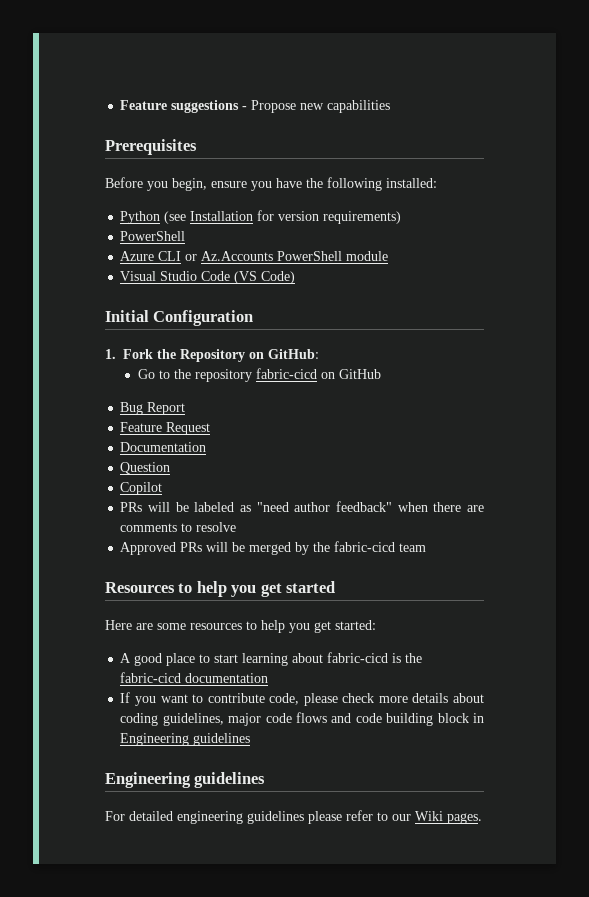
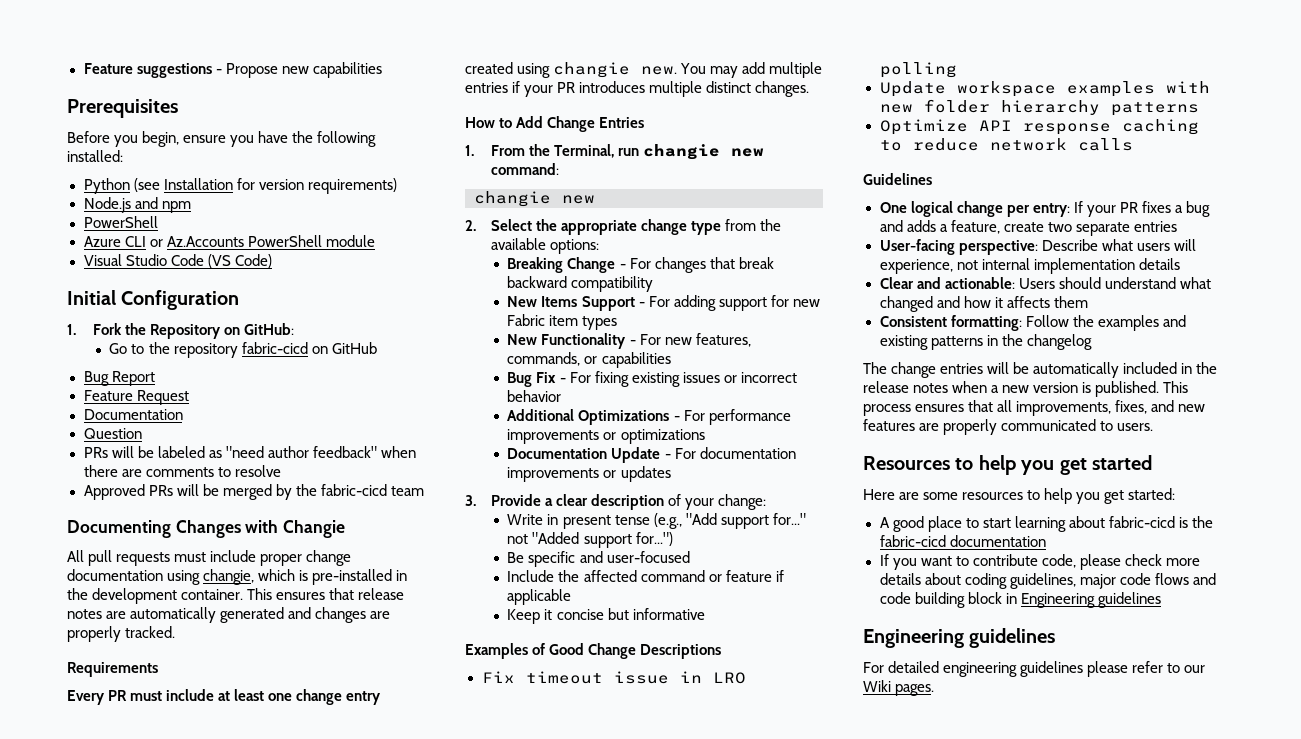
+ Node.js and npm
- Copilot
+ Documenting Changes with Changie
+ All pull requests must include proper change documentation using changie, which is pre-installed in the development container. This ensures that release notes are automatically generated and changes are properly tracked.
+ Requirements
+ Every PR must include at least one change entry created using changie new. You may add multiple entries if your PR introduces multiple distinct changes.
+ How to Add Change Entries
+ 1. From the Terminal, run changie new command:
+ changie new
+ 2. Select the appropriate change type from the available options:
+ Breaking Change - For changes that break backward compatibility
+ New Items Support - For adding support for new Fabric item types
+ New Functionality - For new features, commands, or capabilities
+ Bug Fix - For fixing existing issues or incorrect behavior
+ Additional Optimizations - For performance improvements or optimizations
+ Documentation Update - For documentation improvements or updates
+ 3. Provide a clear description of your change:
+ Write in present tense (e.g., "Add support for..." not "Added support for...")
+ Be specific and user-focused
+ Include the affected command or feature if applicable
+ Keep it concise but informative
+ Examples of Good Change Descriptions
+ Fix timeout issue in LRO polling
+ Update workspace examples with new folder hierarchy patterns
+ Optimize API response caching to reduce network calls
+ Guidelines
+ One logical change per entry: If your PR fixes a bug and adds a feature, create two separate entries
+ User-facing perspective: Describe what users will experience, not internal implementation details
+ Clear and actionable: Users should understand what changed and how it affects them
+ Consistent formatting: Follow the examples and existing patterns in the changelog
+ The change entries will be automatically included in the release notes when a new version is published. This process ensures that all improvements, fixes, and new features are properly communicated to users.

